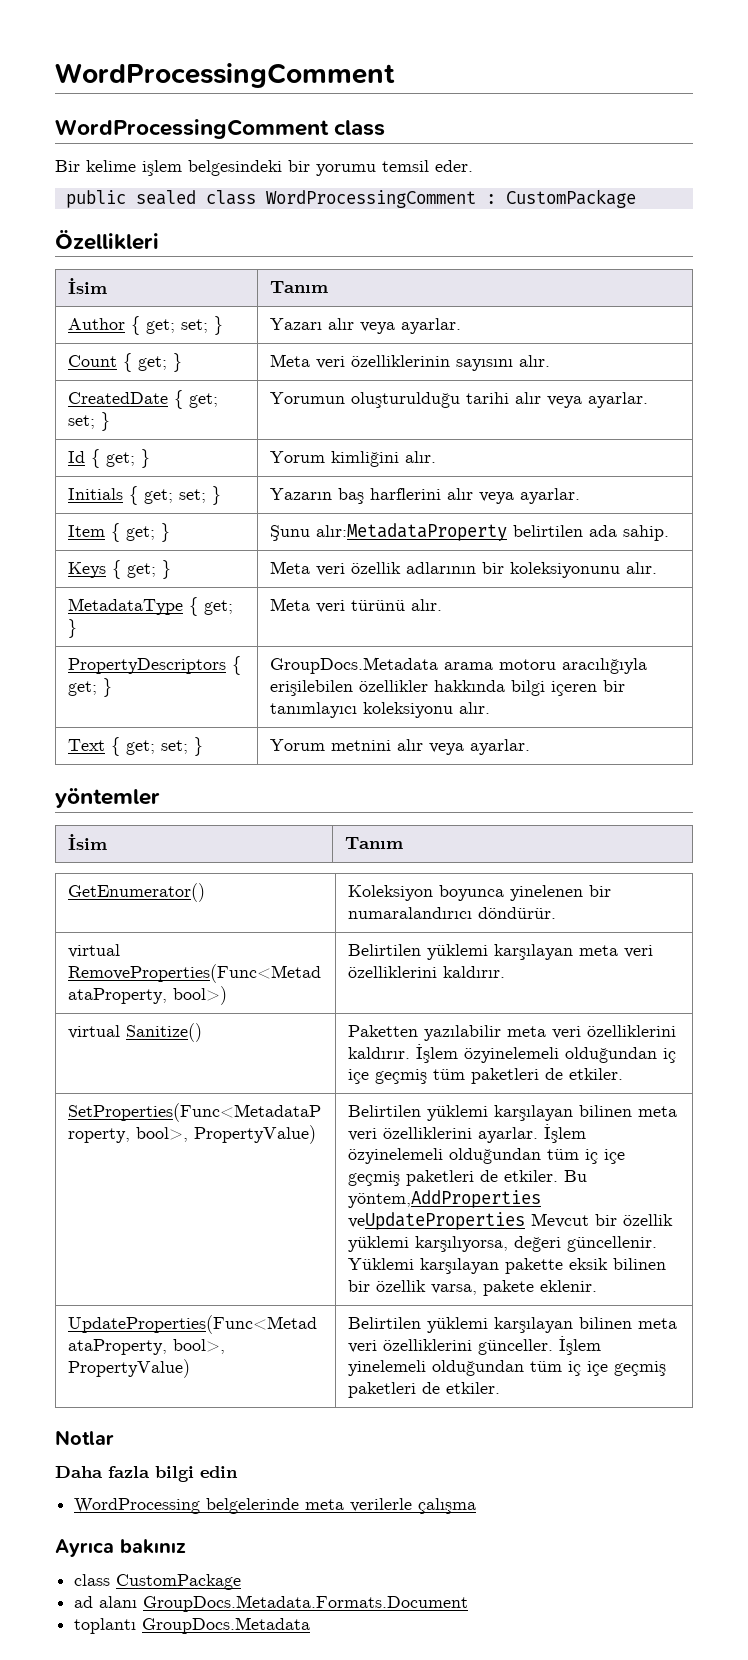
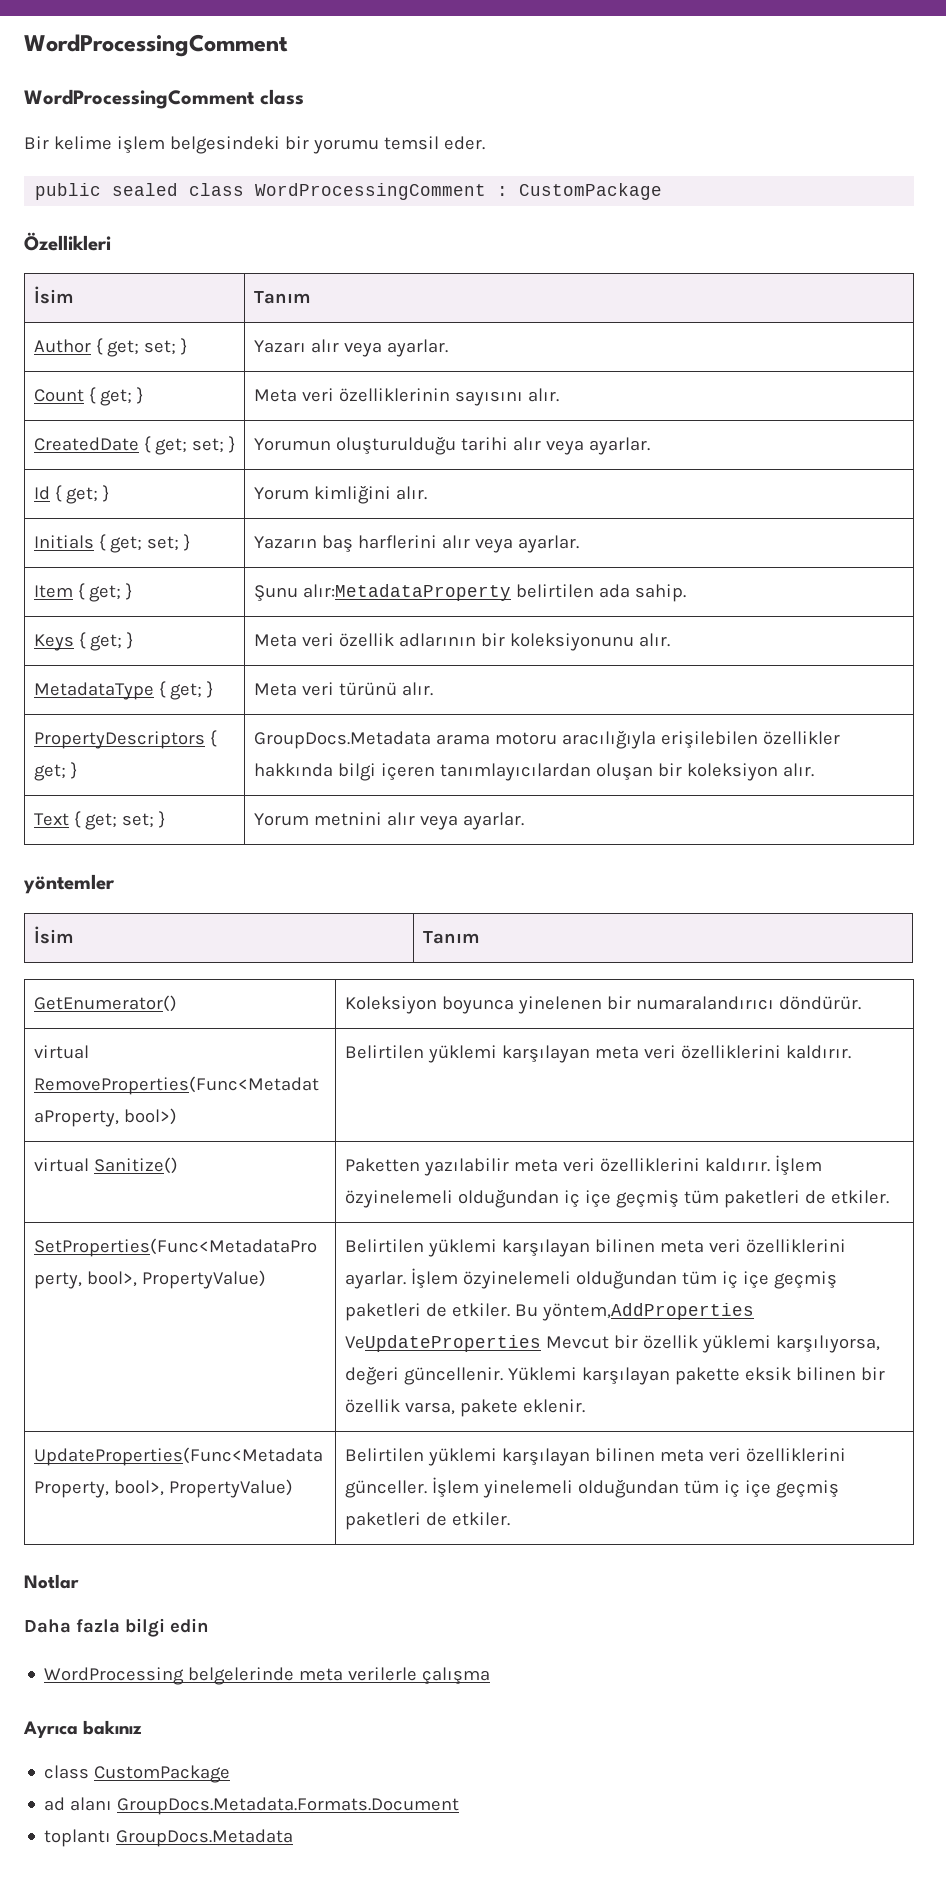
- PropertyDescriptors { get; } | GroupDocs.Metadata arama motoru aracılığıyla erişilebilen özellikler hakkında bilgi içeren bir tanımlayıcı koleksiyonu alır.
+ PropertyDescriptors { get; } | GroupDocs.Metadata arama motoru aracılığıyla erişilebilen özellikler hakkında bilgi içeren tanımlayıcılardan oluşan bir koleksiyon alır.
- Bu yöntem,AddProperties veUpdateProperties Mevcut bir özellik yüklemi karşılıyorsa, değeri güncellenir.
+ Bu yöntem,AddProperties VeUpdateProperties Mevcut bir özellik yüklemi karşılıyorsa, değeri güncellenir.

